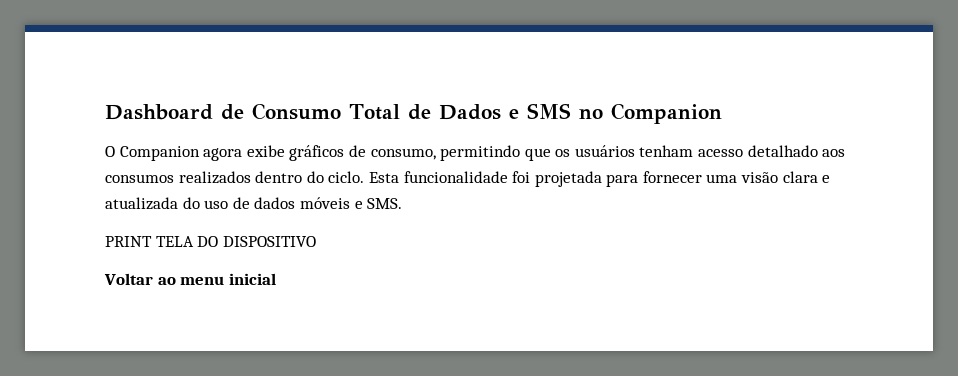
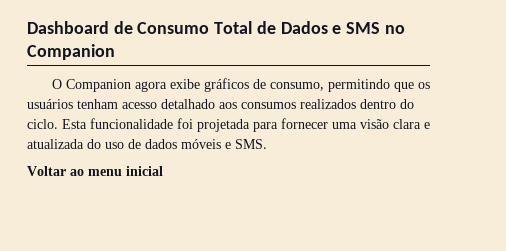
- PRINT TELA DO DISPOSITIVO

